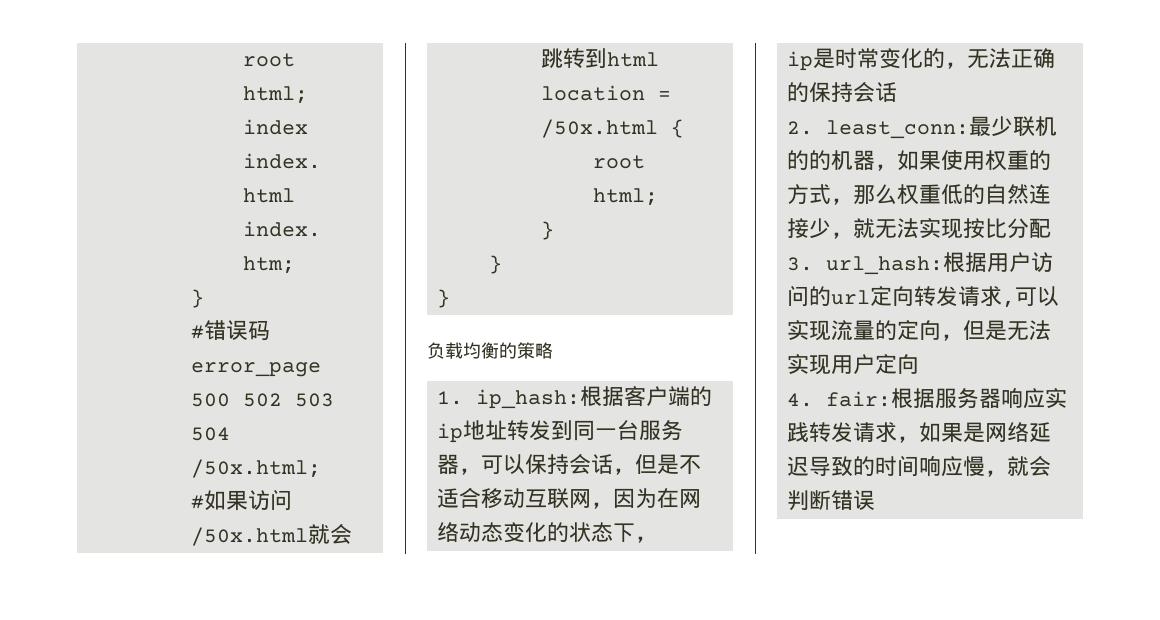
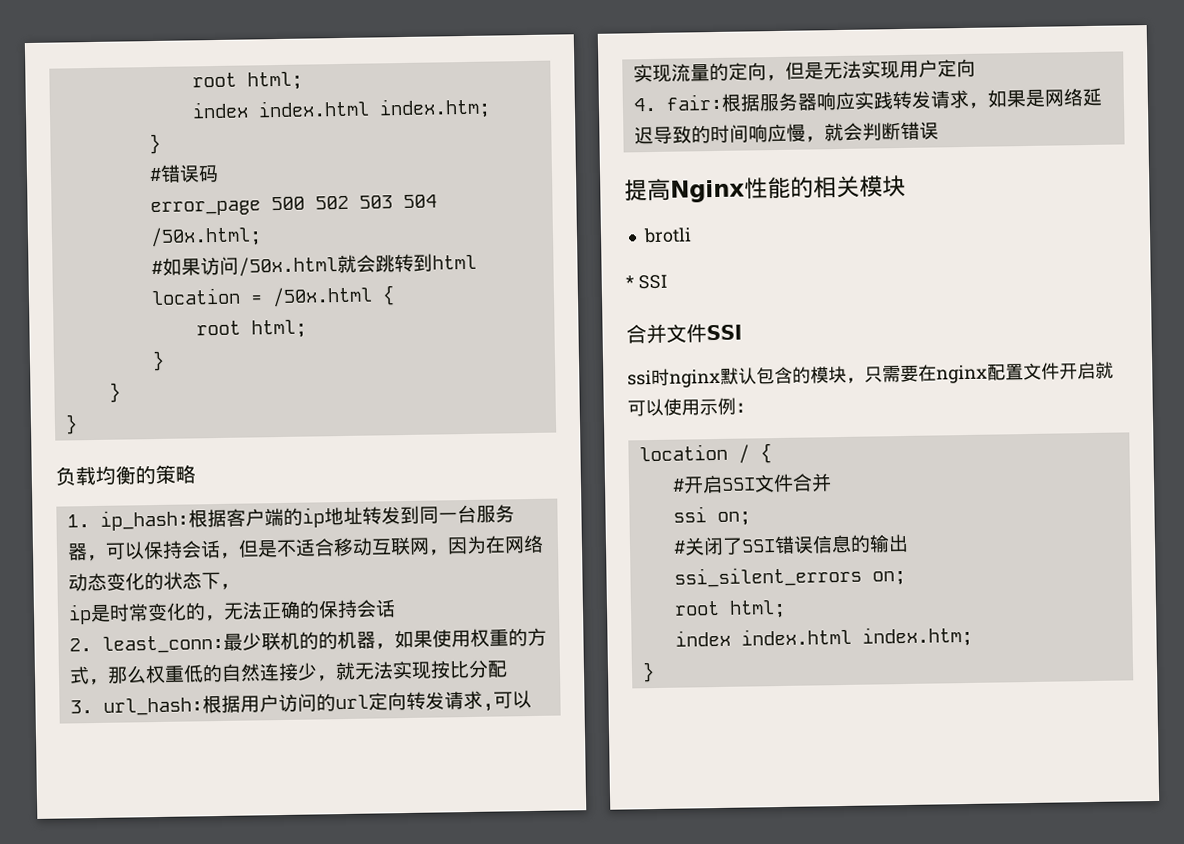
+ 提高Nginx性能的相关模块
+ brotli
+ * SSI
+ 合并文件SSI
+ ssi时nginx默认包含的模块，只需要在nginx配置文件开启就可以使用示例：
+ location / {
+ #开启SSI文件合并
+ ssi on;
+ #关闭了SSI错误信息的输出
+ ssi_silent_errors on;
+ root html;
+ index index.html index.htm;
+ }

